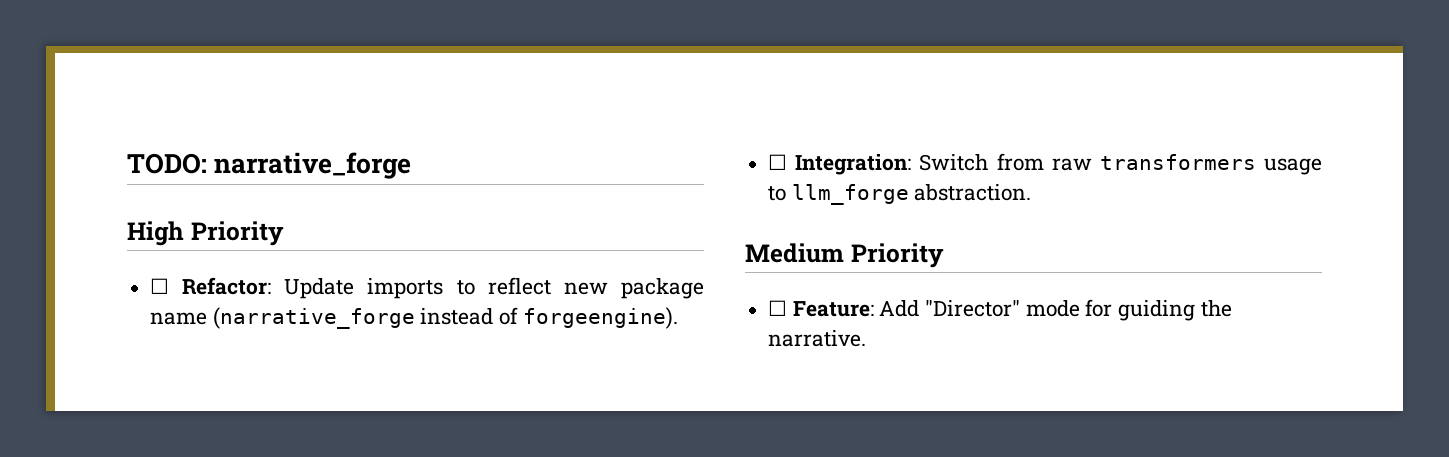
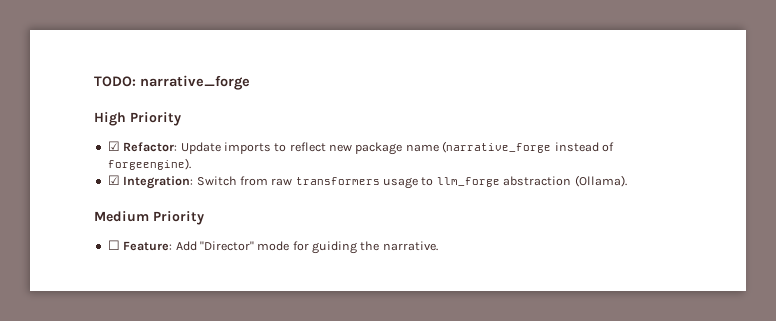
- ☐ Refactor: Update imports to reflect new package name (narrative_forge instead of forgeengine).
+ ☑ Refactor: Update imports to reflect new package name (narrative_forge instead of forgeengine).
- ☐ Integration: Switch from raw transformers usage to llm_forge abstraction.
+ ☑ Integration: Switch from raw transformers usage to llm_forge abstraction (Ollama).

